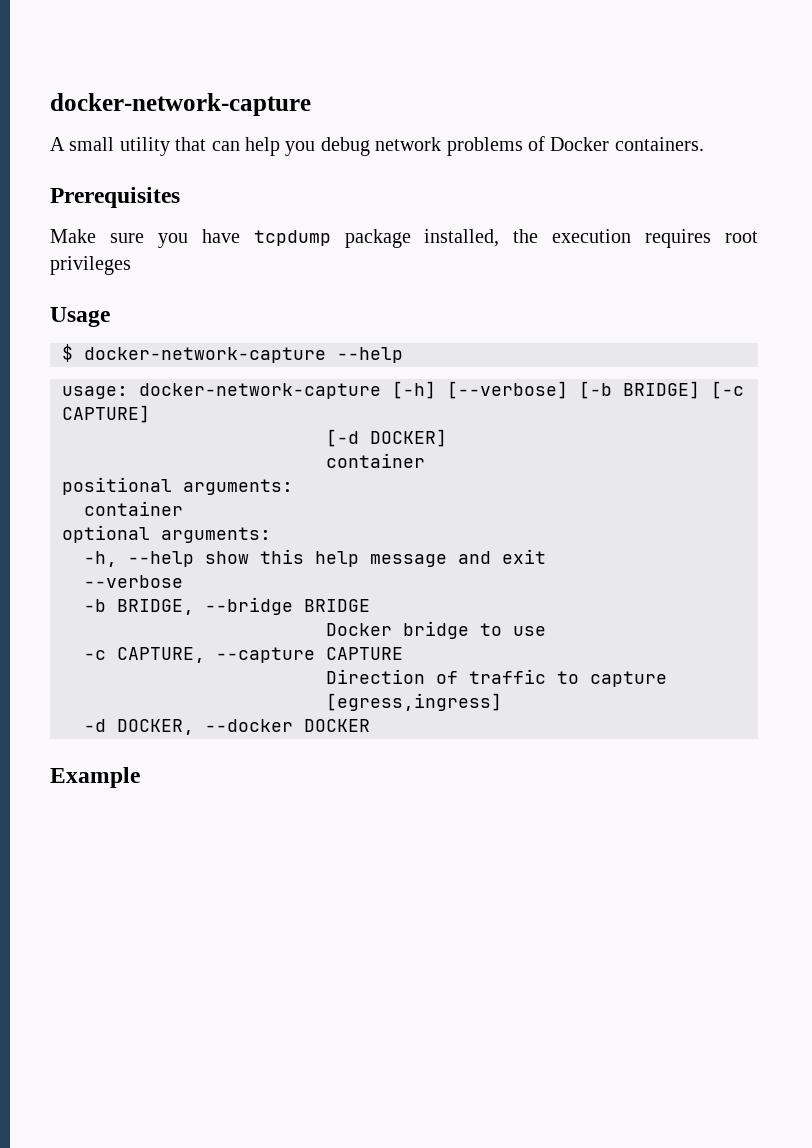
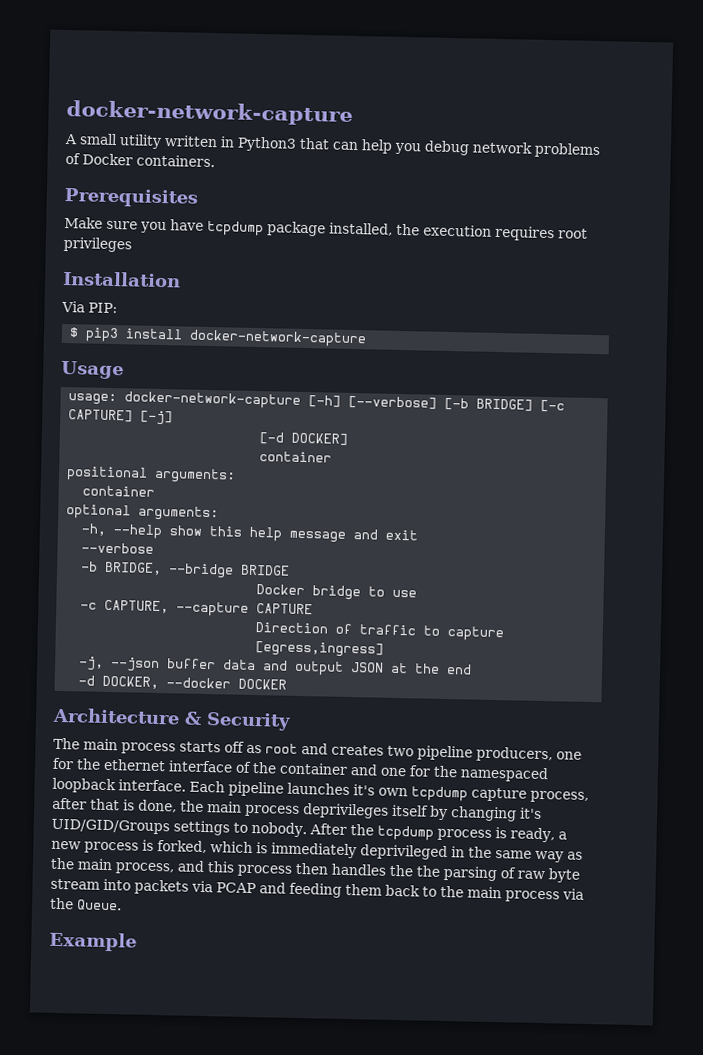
- A small utility that can help you debug network problems of Docker containers.
+ A small utility written in Python3 that can help you debug network problems of Docker containers.
- Usage
+ Installation
+ Via PIP:
- $ docker-network-capture --help
+ $ pip3 install docker-network-capture
+ Usage
- usage: docker-network-capture [-h] [--verbose] [-b BRIDGE] [-c CAPTURE]
+ usage: docker-network-capture [-h] [--verbose] [-b BRIDGE] [-c CAPTURE] [-j]
+ -j, --json buffer data and output JSON at the end
  -d DOCKER, --docker DOCKER
+ Architecture & Security
+ The main process starts off as root and creates two pipeline producers, one for the ethernet interface of the container and one for the namespaced loopback interface. Each pipeline launches it's own tcpdump capture process, after that is done, the main process deprivileges itself by changing it's UID/GID/Groups settings to nobody. After the tcpdump process is ready, a new process is forked, which is immediately deprivileged in the same way as the main process, and this process then handles the the parsing of raw byte stream into packets via PCAP and feeding them back to the main process via the Queue.

